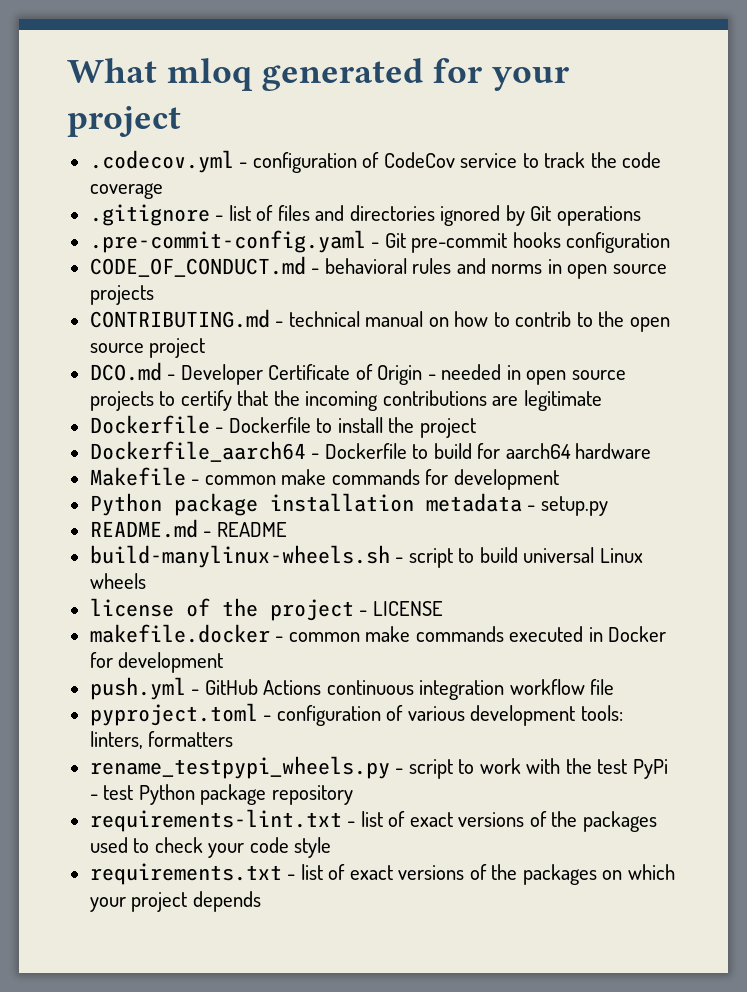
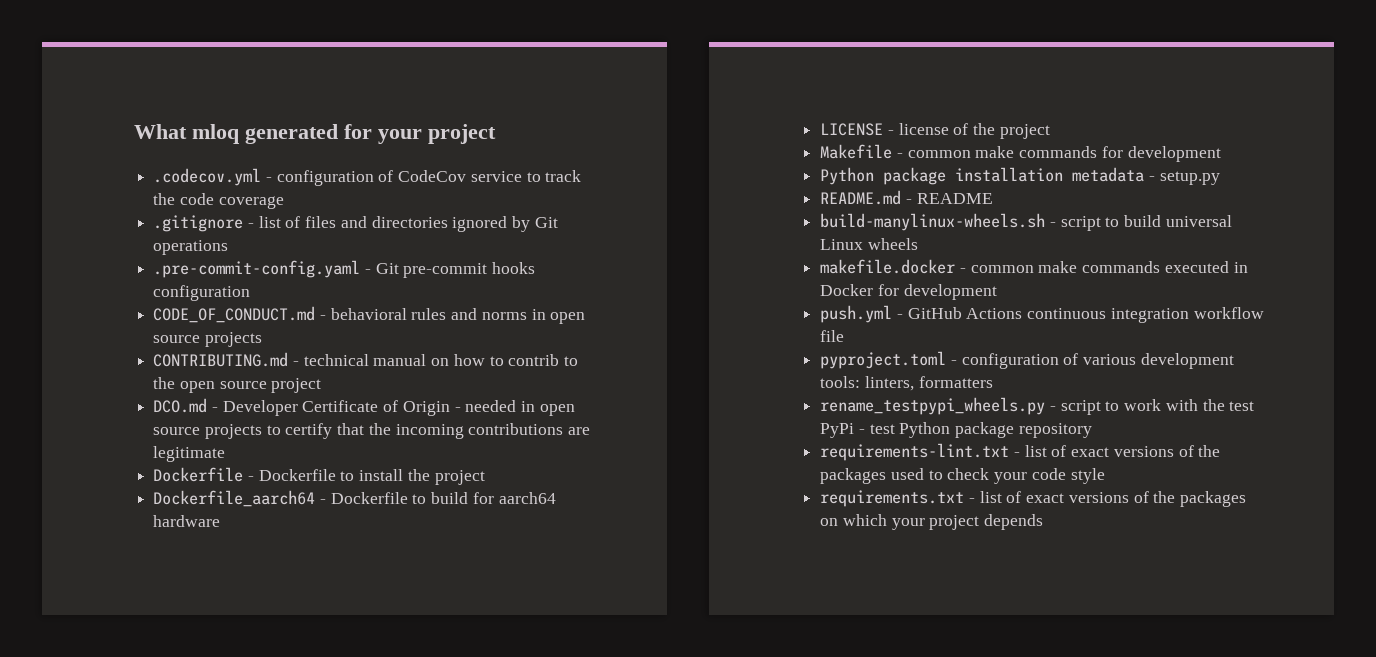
+ LICENSE - license of the project
- license of the project - LICENSE

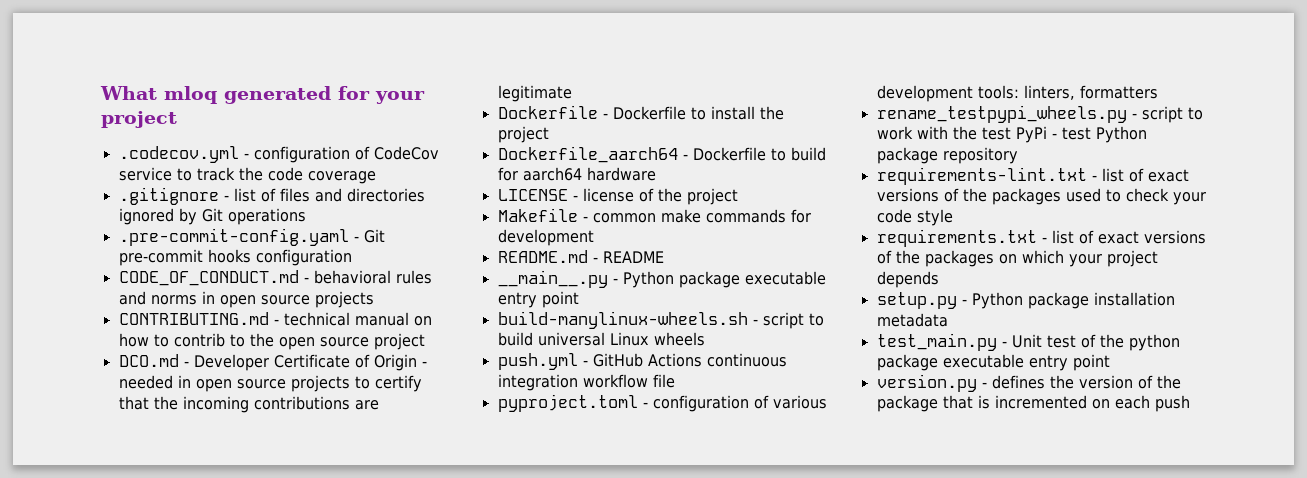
- Python package installation metadata - setup.py
  README.md - README
+ __main__.py - Python package executable entry point
- makefile.docker - common make commands executed in Docker for development
+ setup.py - Python package installation metadata
+ test_main.py - Unit test of the python package executable entry point
+ version.py - defines the version of the package that is incremented on each push

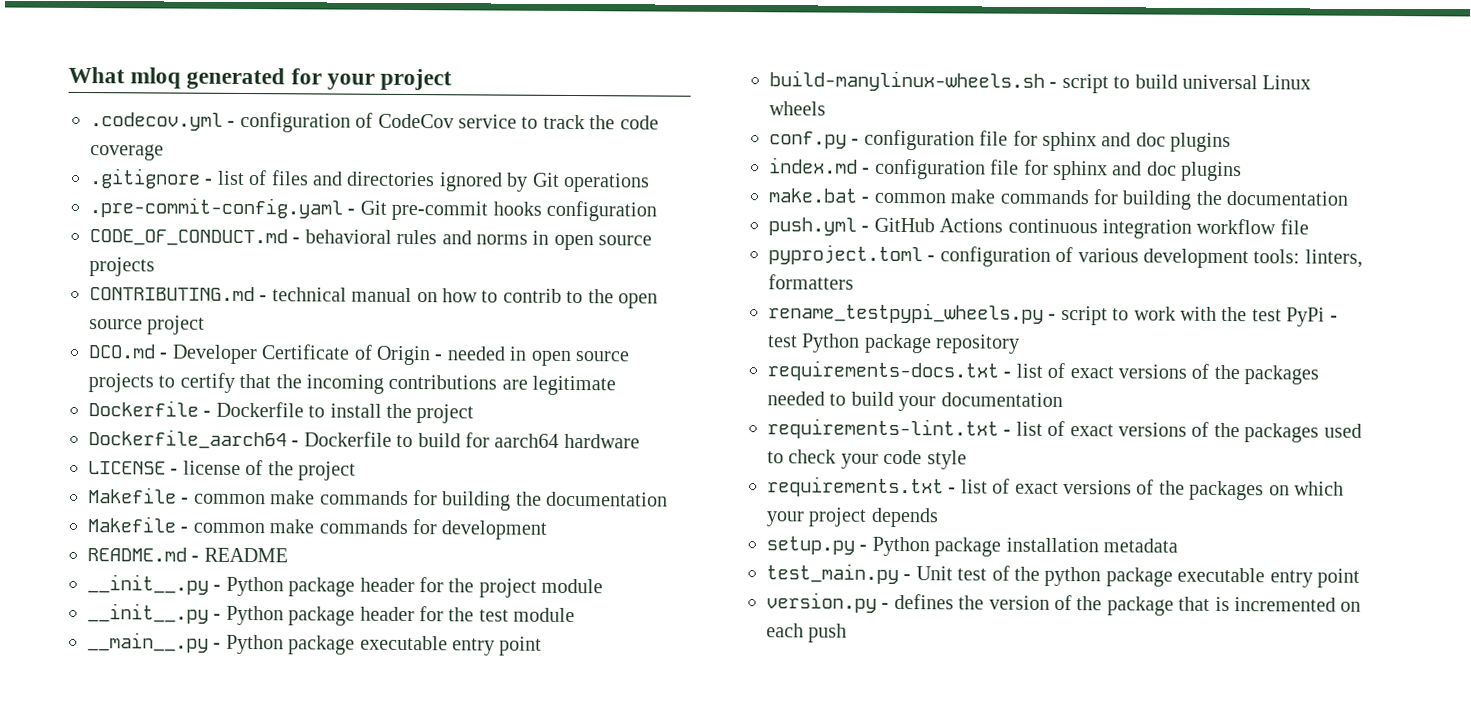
+ Makefile - common make commands for building the documentation
+ __init__.py - Python package header for the project module
+ __init__.py - Python package header for the test module
+ conf.py - configuration file for sphinx and doc plugins
+ index.md - configuration file for sphinx and doc plugins
+ make.bat - common make commands for building the documentation
+ requirements-docs.txt - list of exact versions of the packages needed to build your documentation

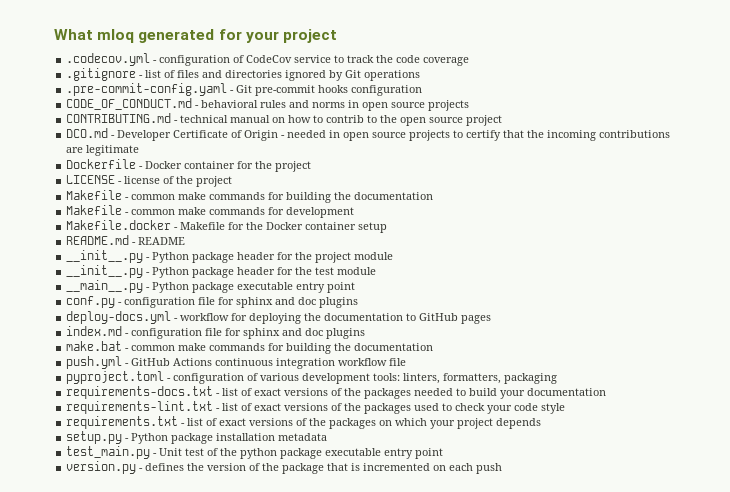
- Dockerfile - Dockerfile to install the project
- Dockerfile_aarch64 - Dockerfile to build for aarch64 hardware
+ Dockerfile - Docker container for the project
+ Makefile.docker - Makefile for the Docker container setup
- build-manylinux-wheels.sh - script to build universal Linux wheels
+ deploy-docs.yml - workflow for deploying the documentation to GitHub pages
- pyproject.toml - configuration of various development tools: linters, formatters
- rename_testpypi_wheels.py - script to work with the test PyPi - test Python package repository
+ pyproject.toml - configuration of various development tools: linters, formatters, packaging

